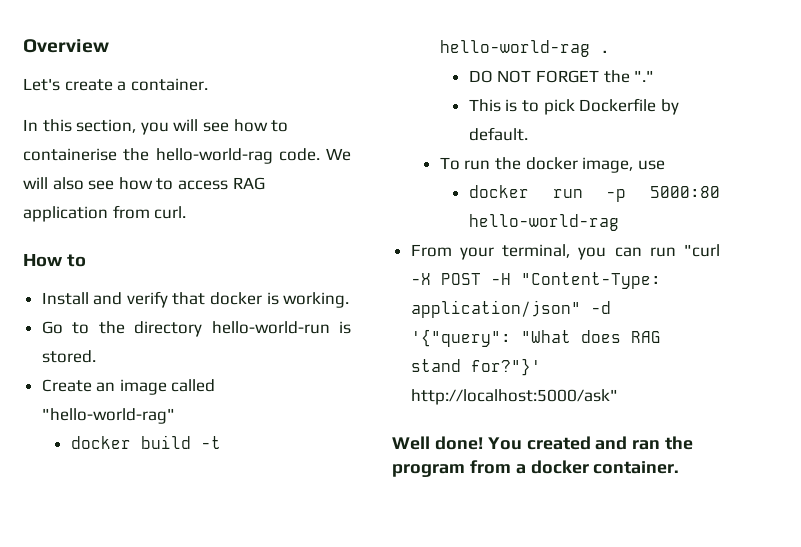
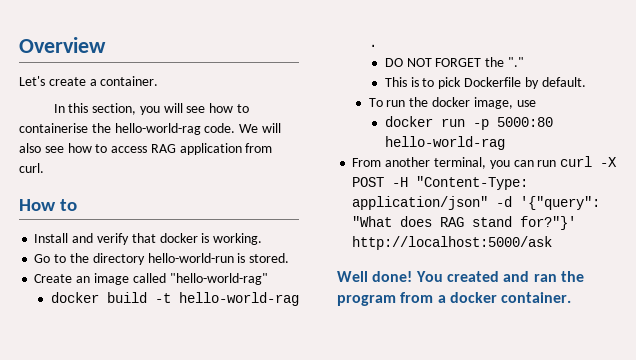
- From your terminal, you can run "curl -X POST -H "Content-Type: application/json" -d '{"query": "What does RAG stand for?"}' http://localhost:5000/ask"
+ From another terminal, you can run curl -X POST -H "Content-Type: application/json" -d '{"query": "What does RAG stand for?"}' http://localhost:5000/ask

